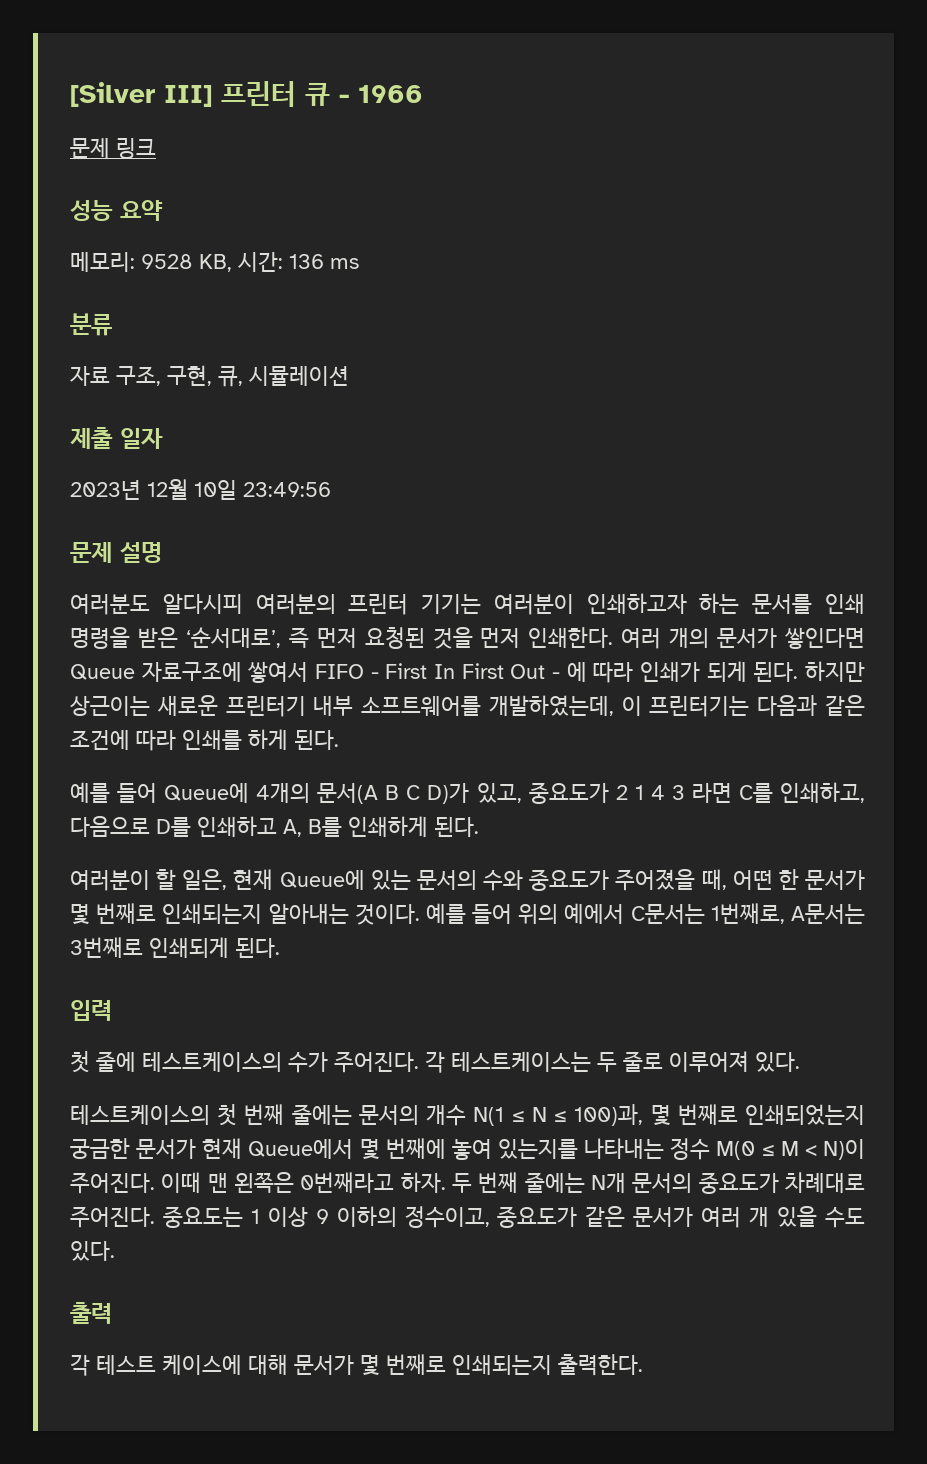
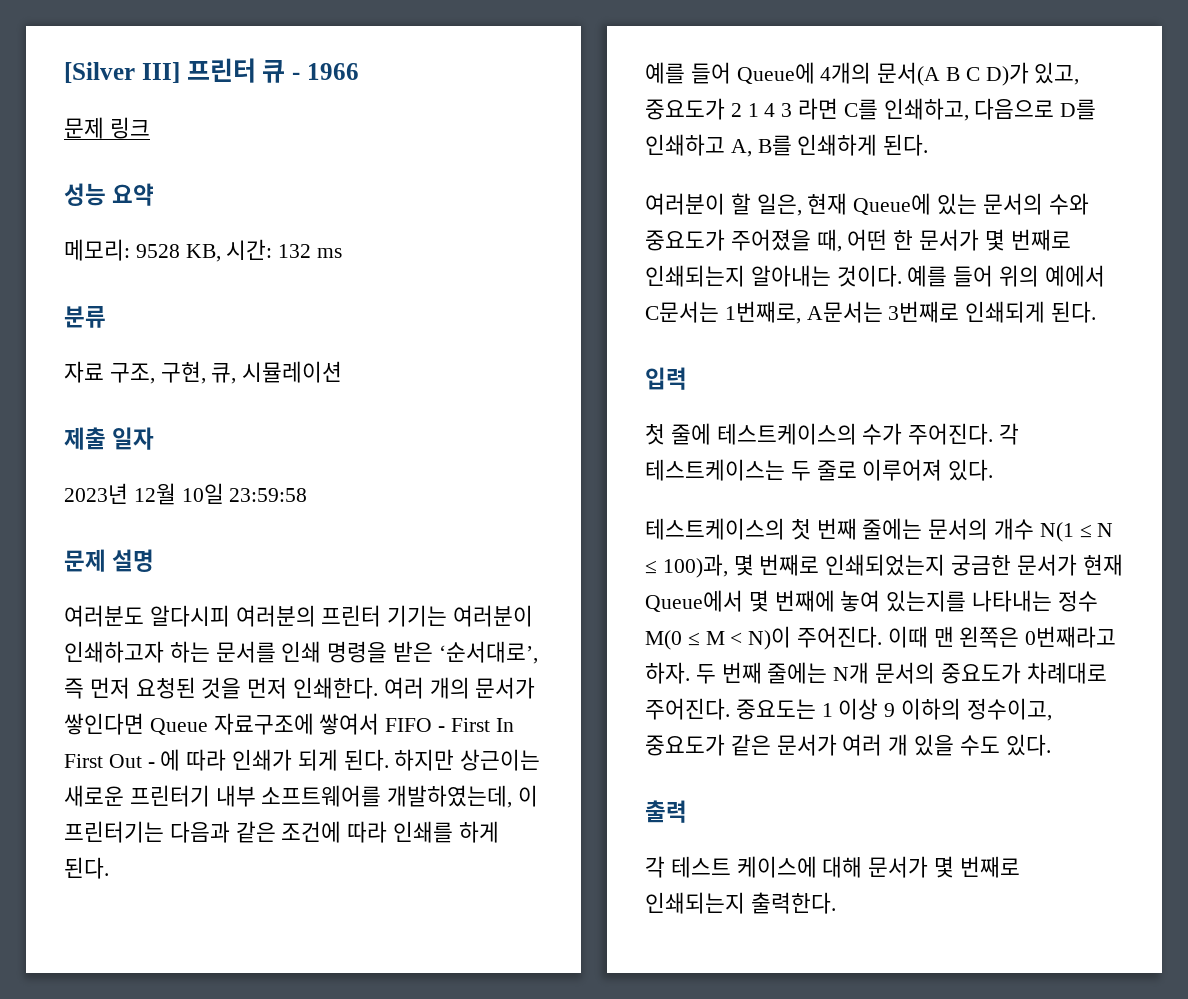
- 메모리: 9528 KB, 시간: 136 ms
+ 메모리: 9528 KB, 시간: 132 ms
- 2023년 12월 10일 23:49:56
+ 2023년 12월 10일 23:59:58

